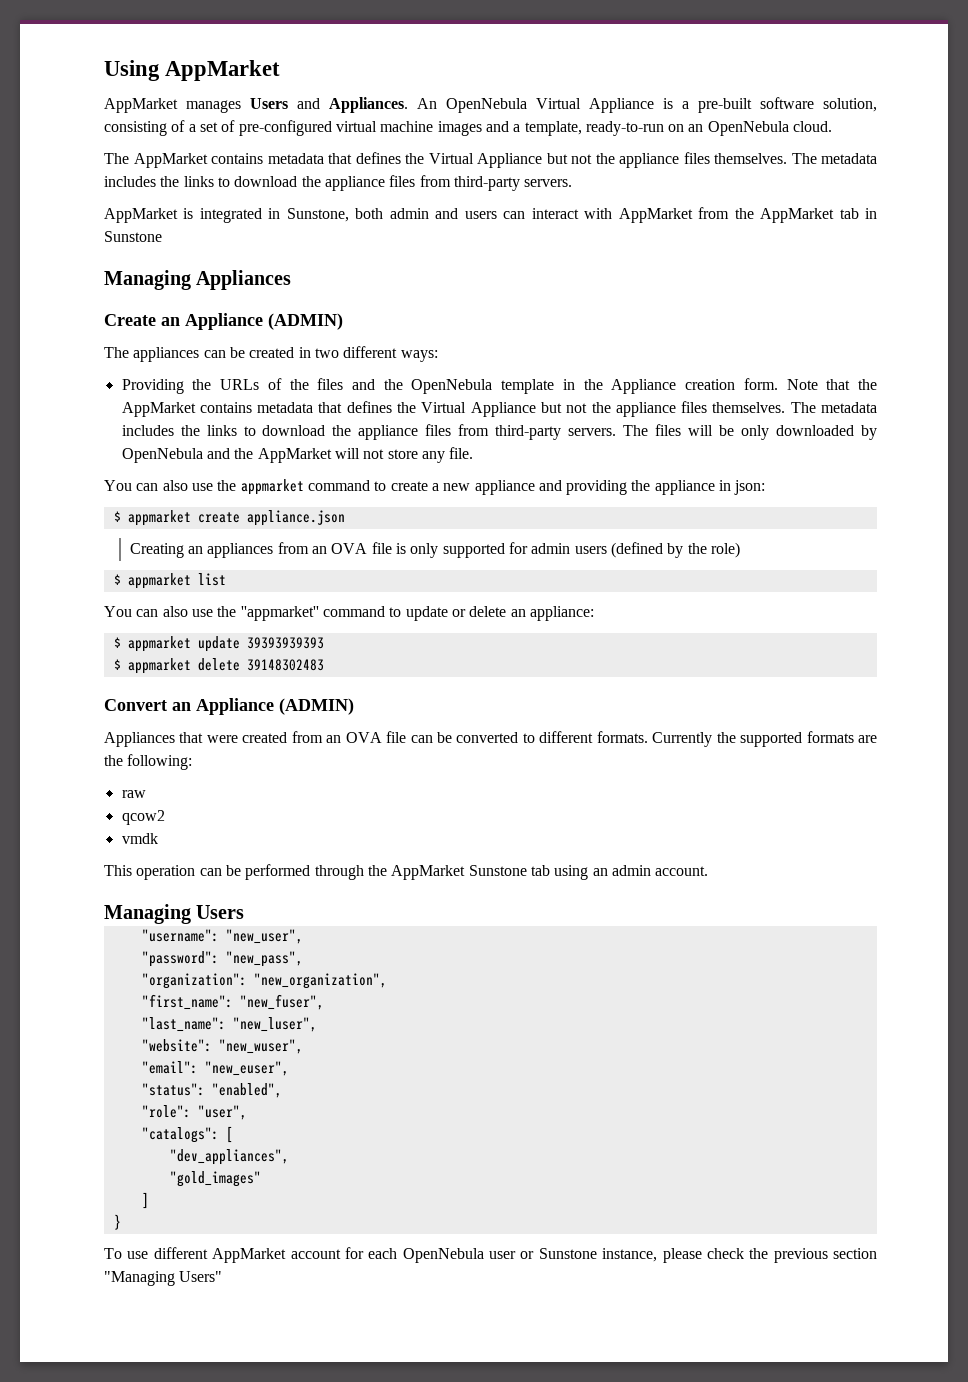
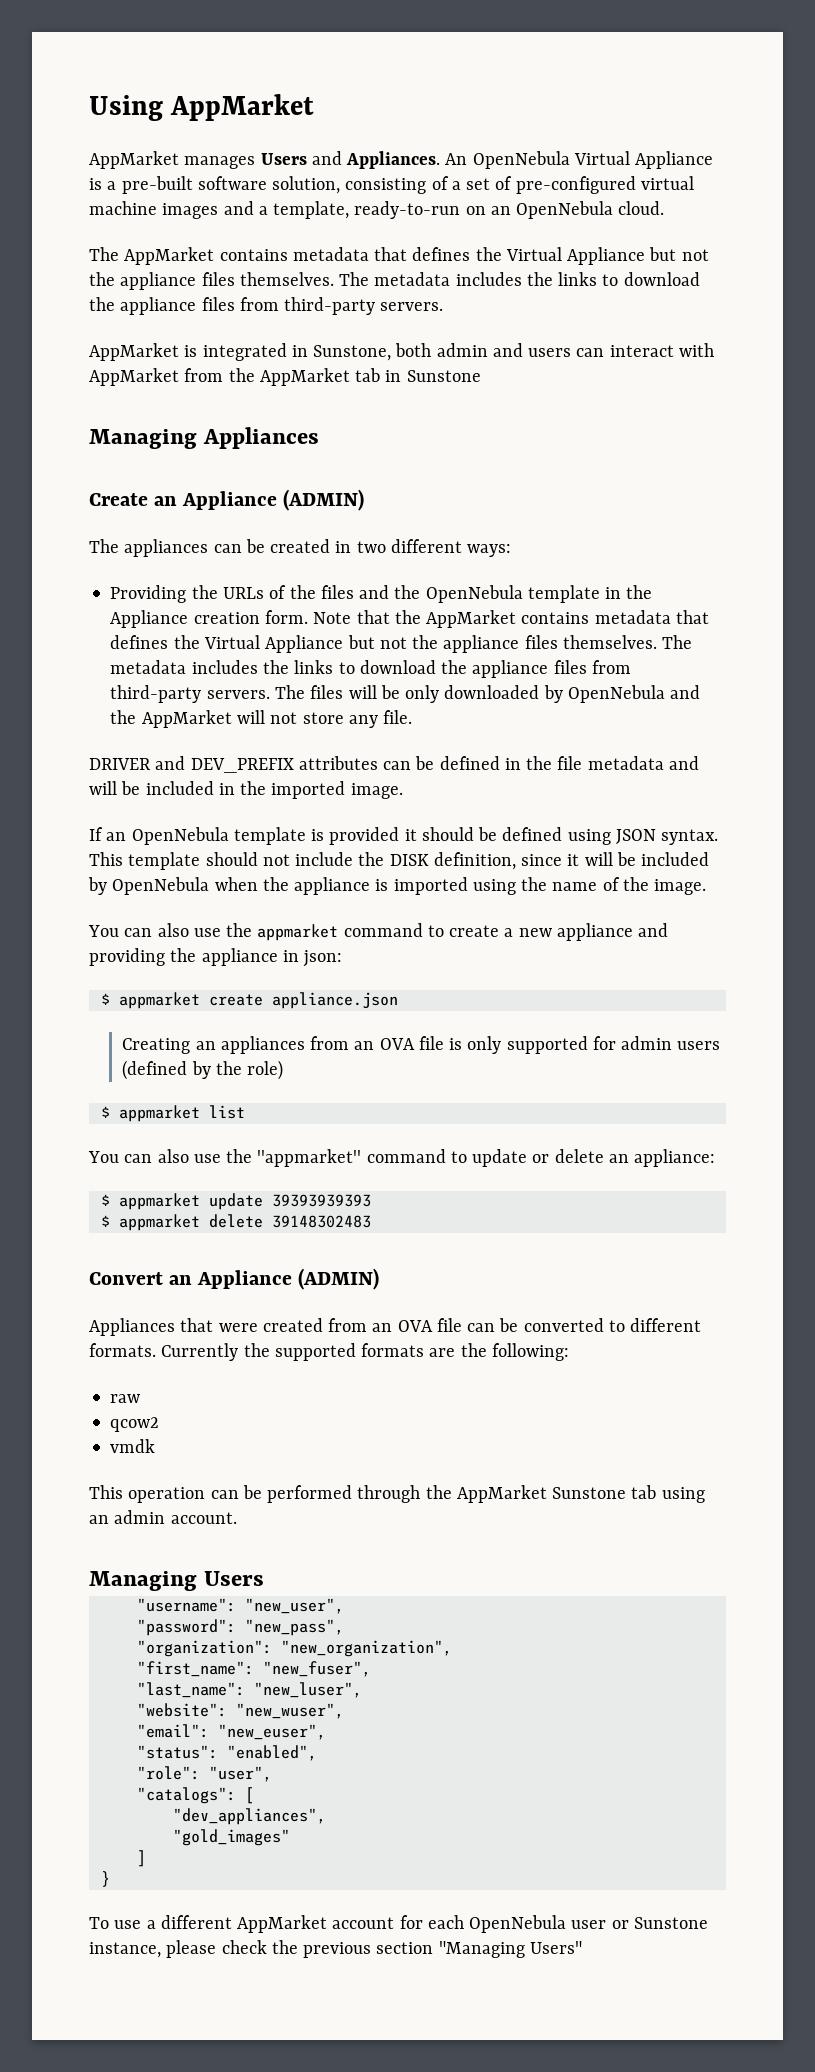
+ DRIVER and DEV_PREFIX attributes can be defined in the file metadata and will be included in the imported image.
+ If an OpenNebula template is provided it should be defined using JSON syntax. This template should not include the DISK definition, since it will be included by OpenNebula when the appliance is imported using the name of the image.
- To use different AppMarket account for each OpenNebula user or Sunstone instance, please check the previous section "Managing Users"
+ To use a different AppMarket account for each OpenNebula user or Sunstone instance, please check the previous section "Managing Users"

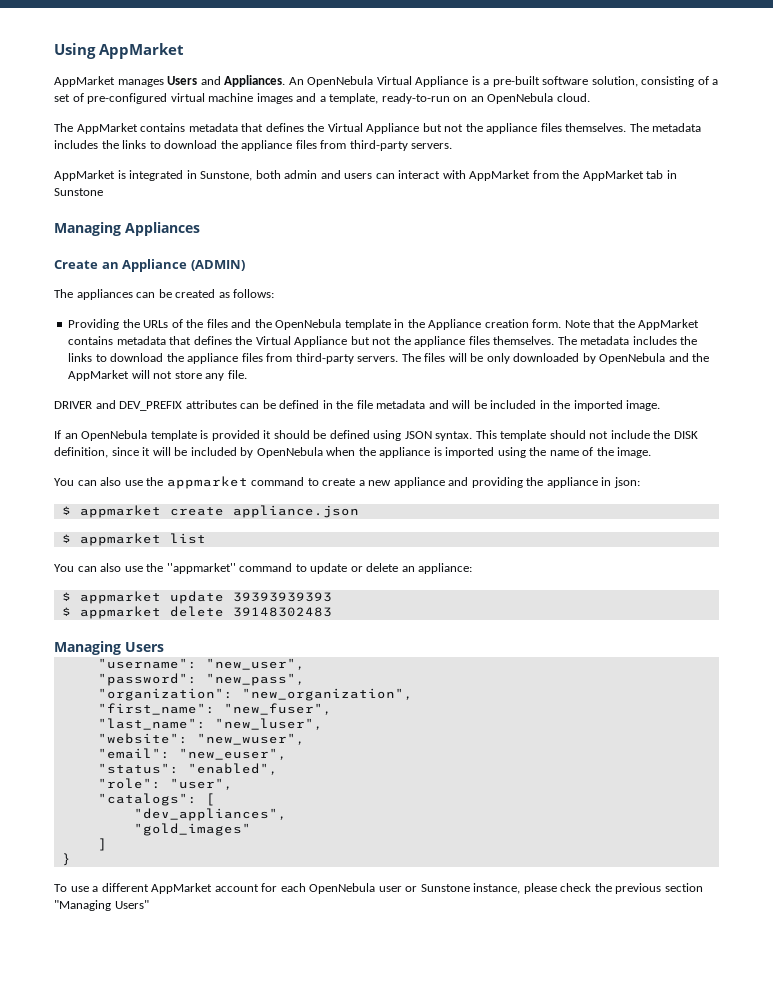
- The appliances can be created in two different ways:
+ The appliances can be created as follows:
- Creating an appliances from an OVA file is only supported for admin users (defined by the role)
- Convert an Appliance (ADMIN)
- Appliances that were created from an OVA file can be converted to different formats. Currently the supported formats are the following:
- raw
- qcow2
- vmdk
- This operation can be performed through the AppMarket Sunstone tab using an admin account.

